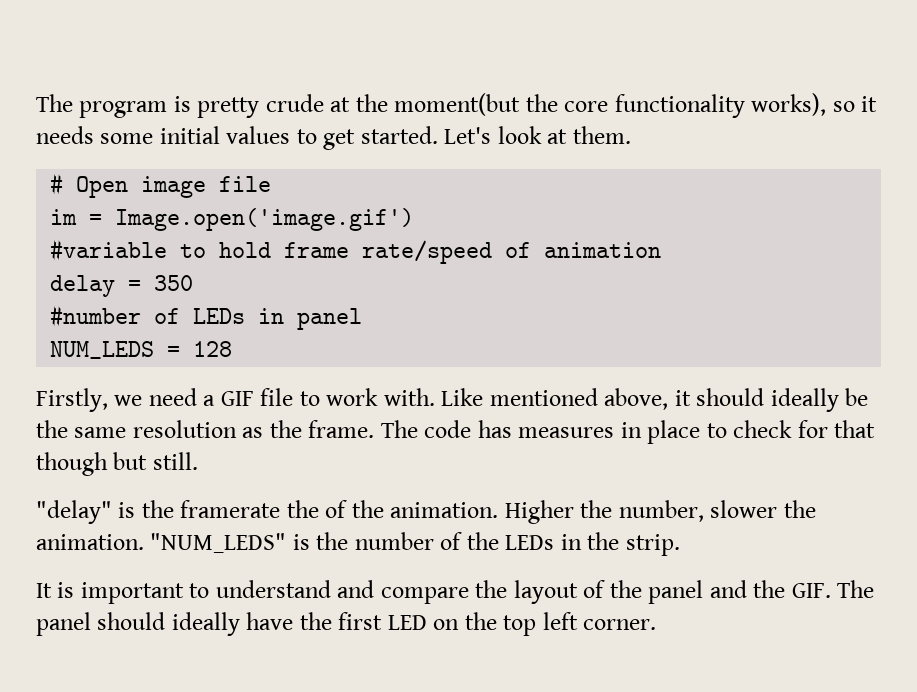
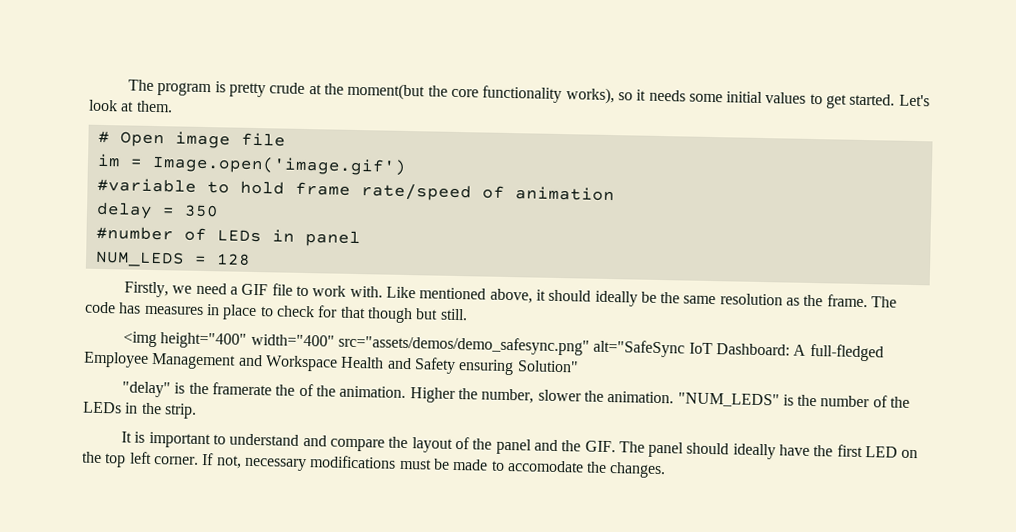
+ <img height="400" width="400" src="assets/demos/demo_safesync.png" alt="SafeSync IoT Dashboard: A full-fledged Employee Management and Workspace Health and Safety ensuring Solution"
+ If not, necessary modifications must be made to accomodate the changes.

